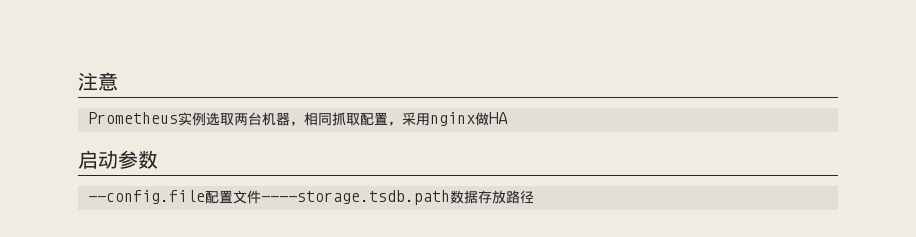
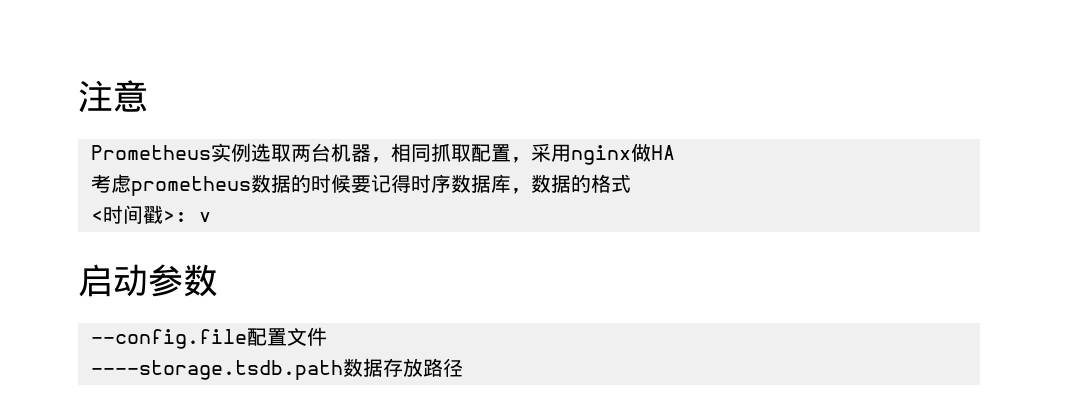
+ 考虑prometheus数据的时候要记得时序数据库，数据的格式
+ <时间戳>: v
- --config.file配置文件----storage.tsdb.path数据存放路径
+ --config.file配置文件
+ ----storage.tsdb.path数据存放路径

